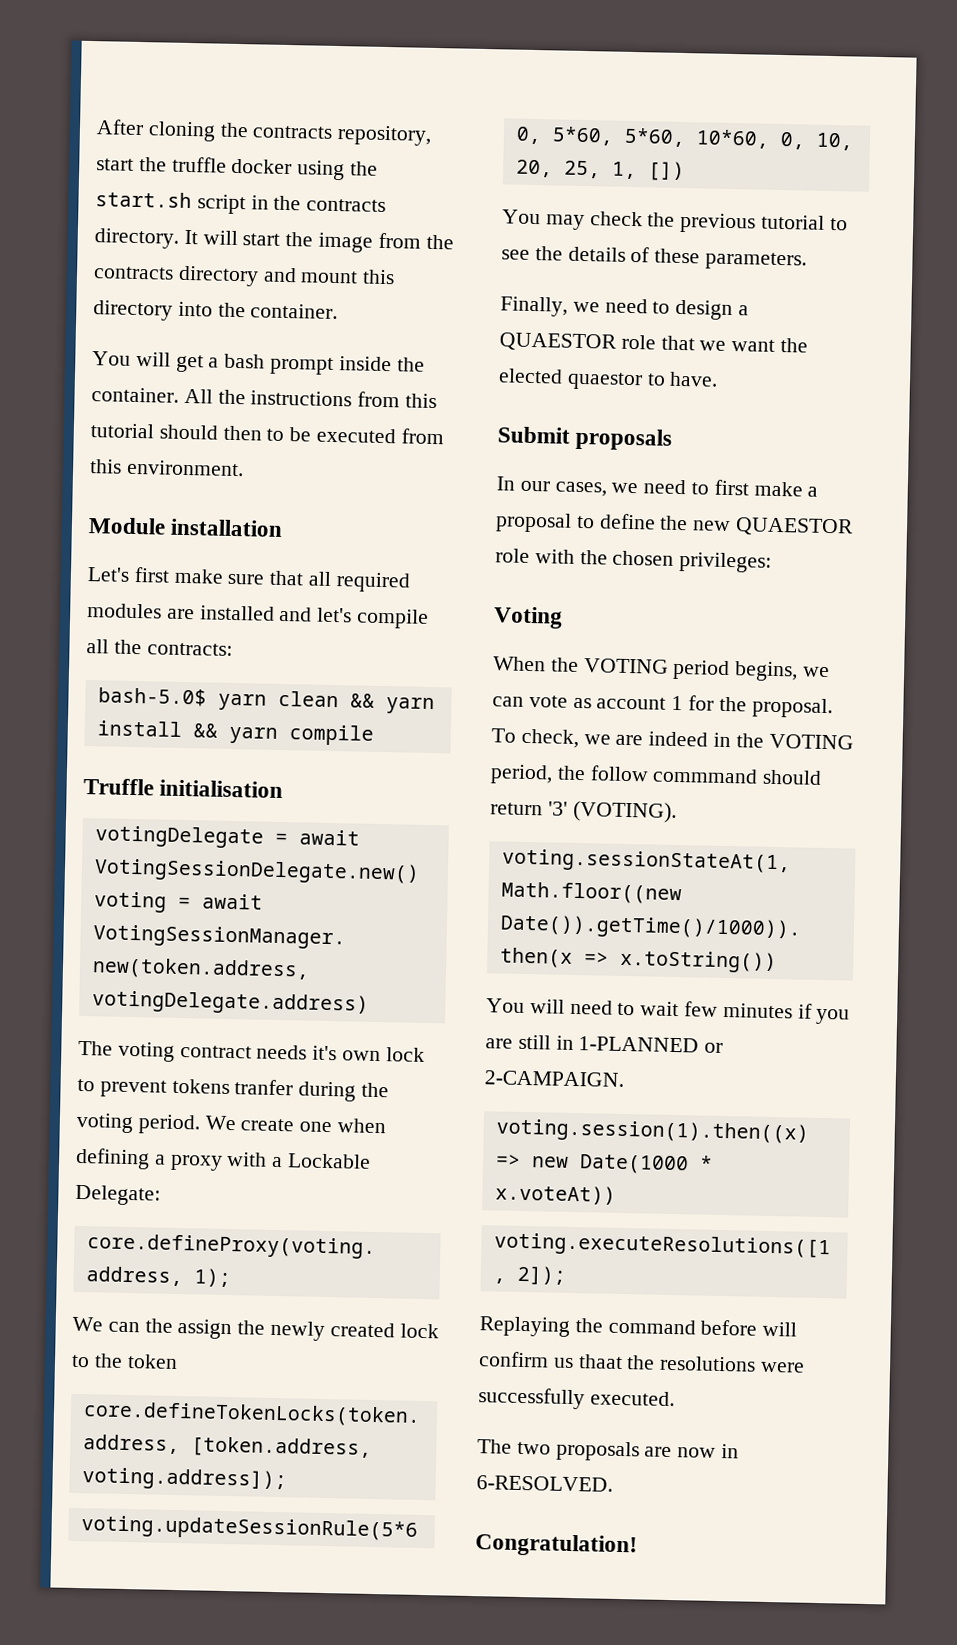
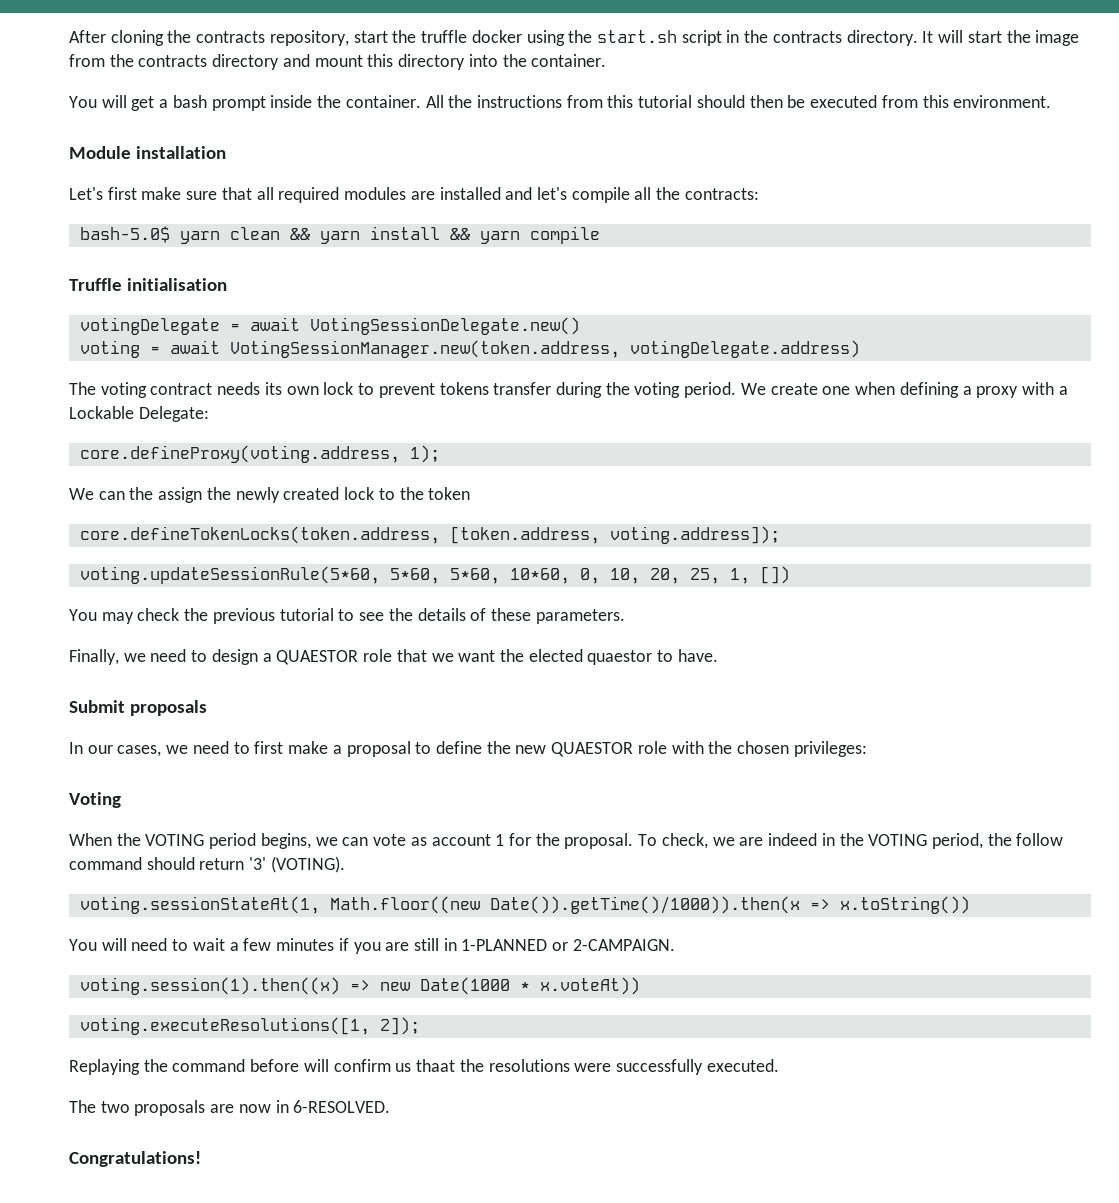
- All the instructions from this tutorial should then to be executed from this environment.
+ All the instructions from this tutorial should then be executed from this environment.
- The voting contract needs it's own lock to prevent tokens tranfer during the voting period.
+ The voting contract needs its own lock to prevent tokens transfer during the voting period.
- To check, we are indeed in the VOTING period, the follow commmand should return '3' (VOTING).
+ To check, we are indeed in the VOTING period, the follow command should return '3' (VOTING).
- You will need to wait few minutes if you are still in 1-PLANNED or 2-CAMPAIGN.
+ You will need to wait a few minutes if you are still in 1-PLANNED or 2-CAMPAIGN.
- Congratulation!
+ Congratulations!

